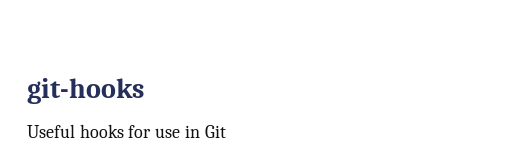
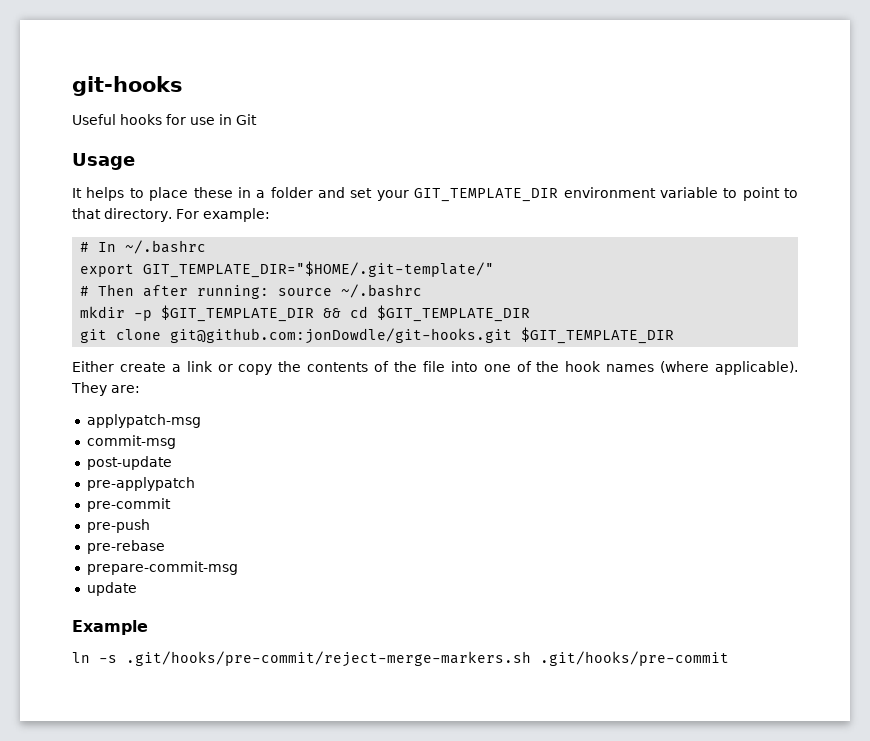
+ Usage
+ It helps to place these in a folder and set your GIT_TEMPLATE_DIR environment variable to point to that directory. For example:
+ # In ~/.bashrc
+ export GIT_TEMPLATE_DIR="$HOME/.git-template/"
+ # Then after running: source ~/.bashrc
+ mkdir -p $GIT_TEMPLATE_DIR && cd $GIT_TEMPLATE_DIR
+ git clone git@github.com:jonDowdle/git-hooks.git $GIT_TEMPLATE_DIR
+ Either create a link or copy the contents of the file into one of the hook names (where applicable). They are:
+ applypatch-msg
+ commit-msg
+ post-update
+ pre-applypatch
+ pre-commit
+ pre-push
+ pre-rebase
+ prepare-commit-msg
+ update
+ Example
+ ln -s .git/hooks/pre-commit/reject-merge-markers.sh .git/hooks/pre-commit

